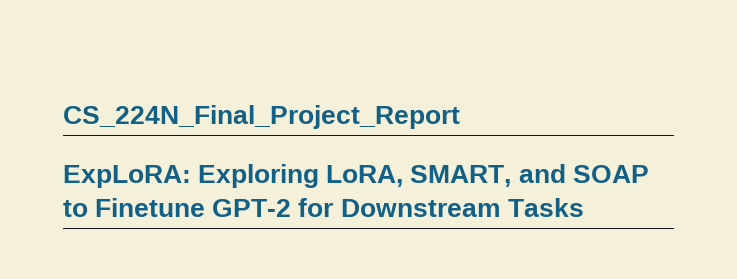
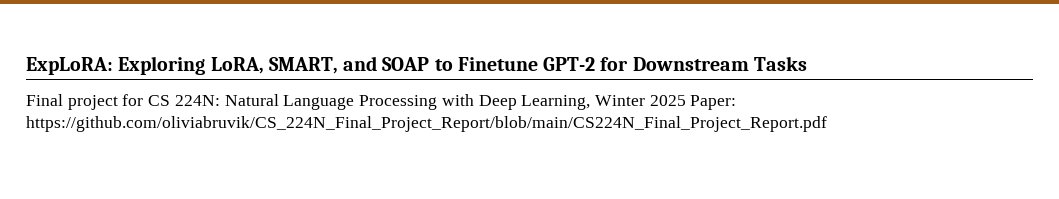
- CS_224N_Final_Project_Report
+ Final project for CS 224N: Natural Language Processing with Deep Learning, Winter 2025 Paper: https://github.com/oliviabruvik/CS_224N_Final_Project_Report/blob/main/CS224N_Final_Project_Report.pdf

